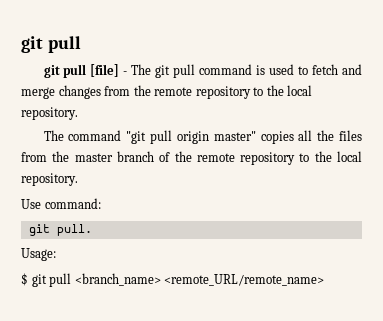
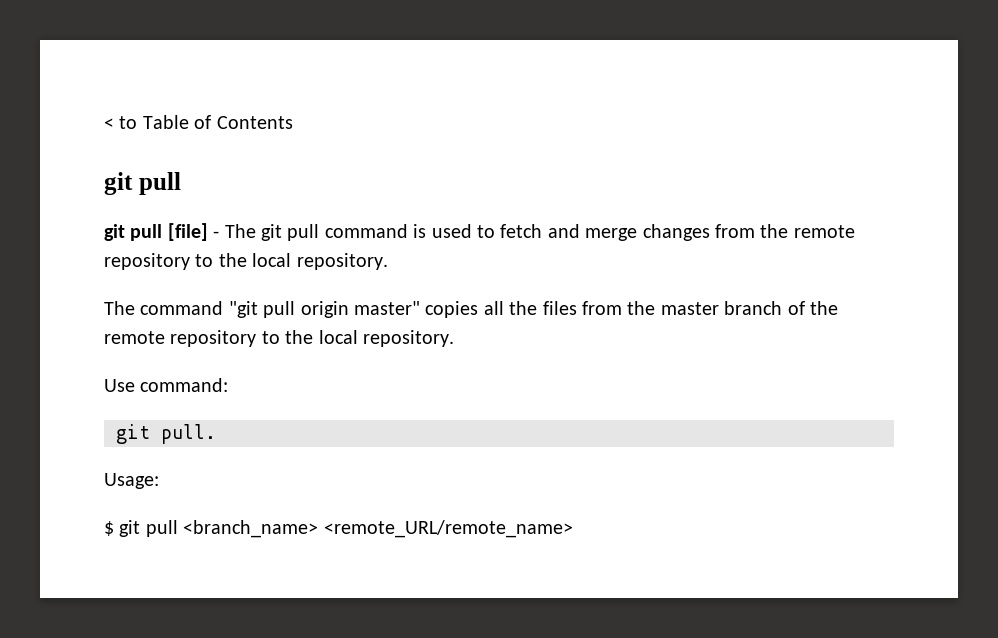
+ < to Table of Contents

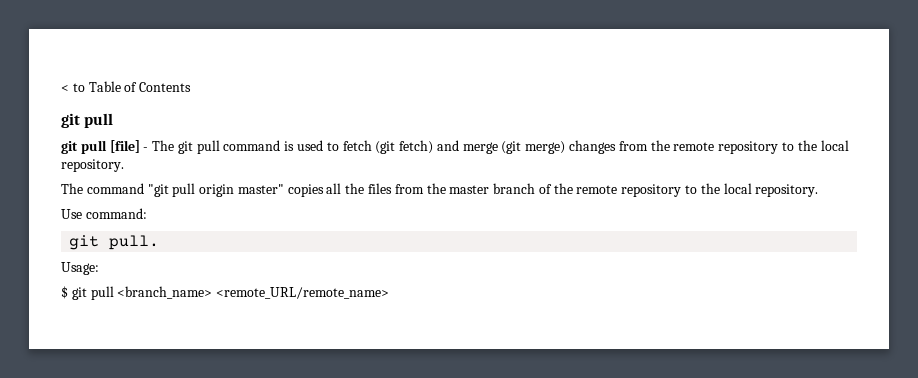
- git pull [file] - The git pull command is used to fetch and merge changes from the remote repository to the local repository.
+ git pull [file] - The git pull command is used to fetch (git fetch) and merge (git merge) changes from the remote repository to the local repository.

